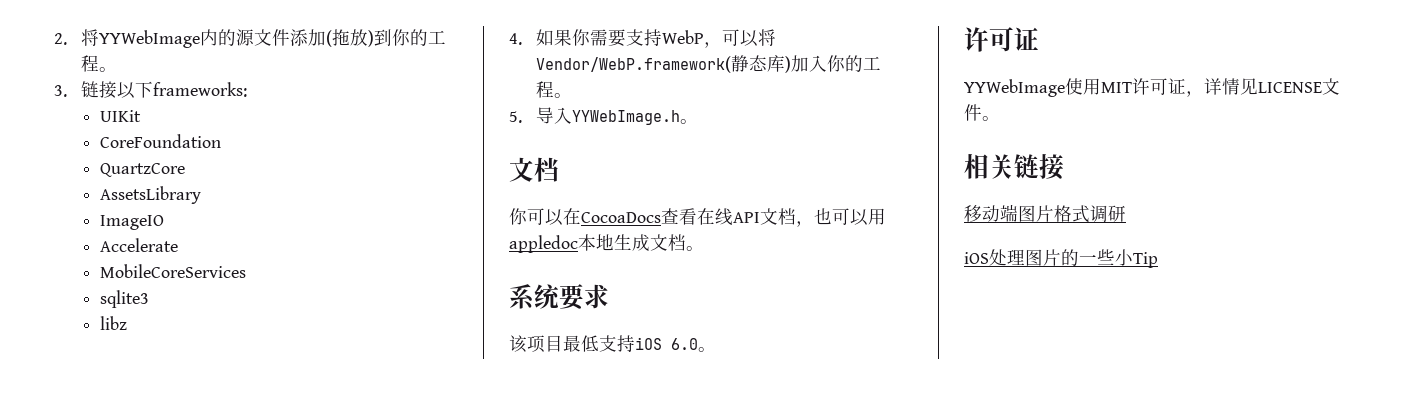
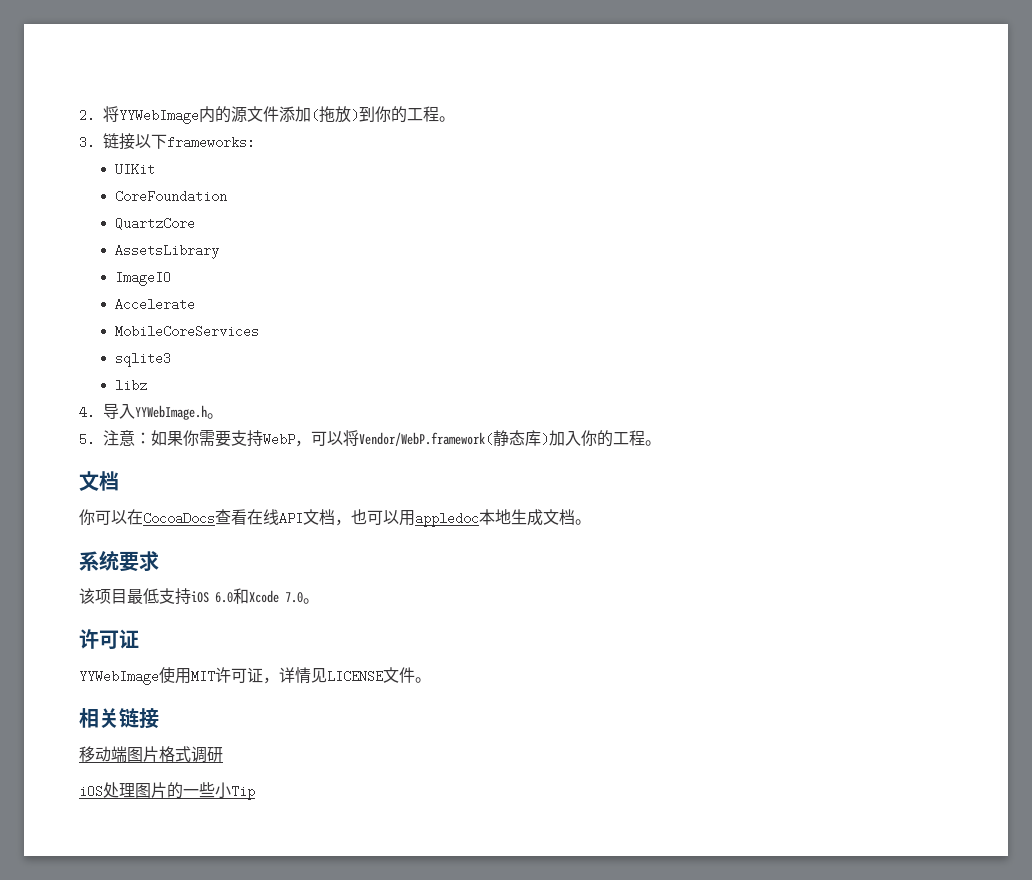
- 4.如果你需要支持WebP，可以将Vendor/WebP.framework(静态库)加入你的工程。
+ 4.导入YYWebImage.h。
+ 5.注意：如果你需要支持WebP，可以将Vendor/WebP.framework(静态库)加入你的工程。
- 5.导入YYWebImage.h。
- 该项目最低支持iOS 6.0。
+ 该项目最低支持iOS 6.0和Xcode 7.0。

